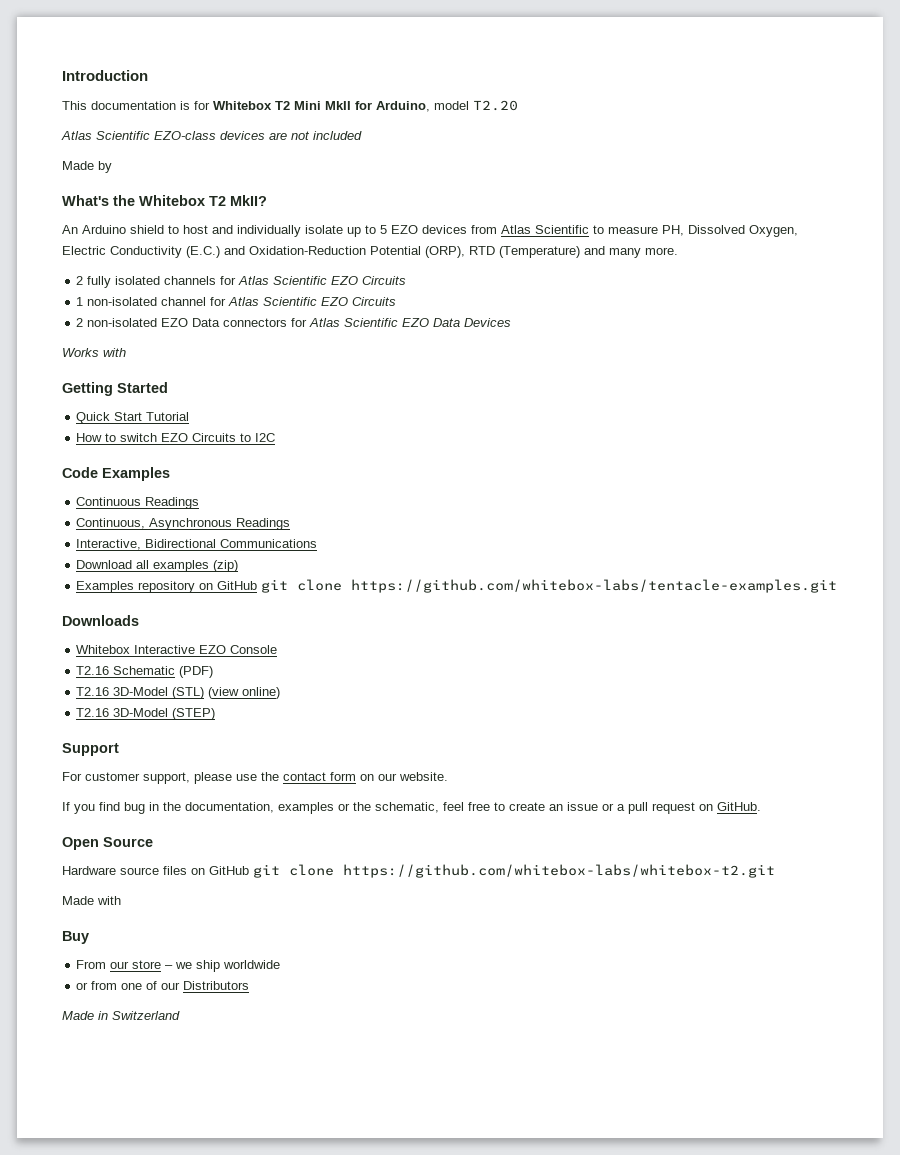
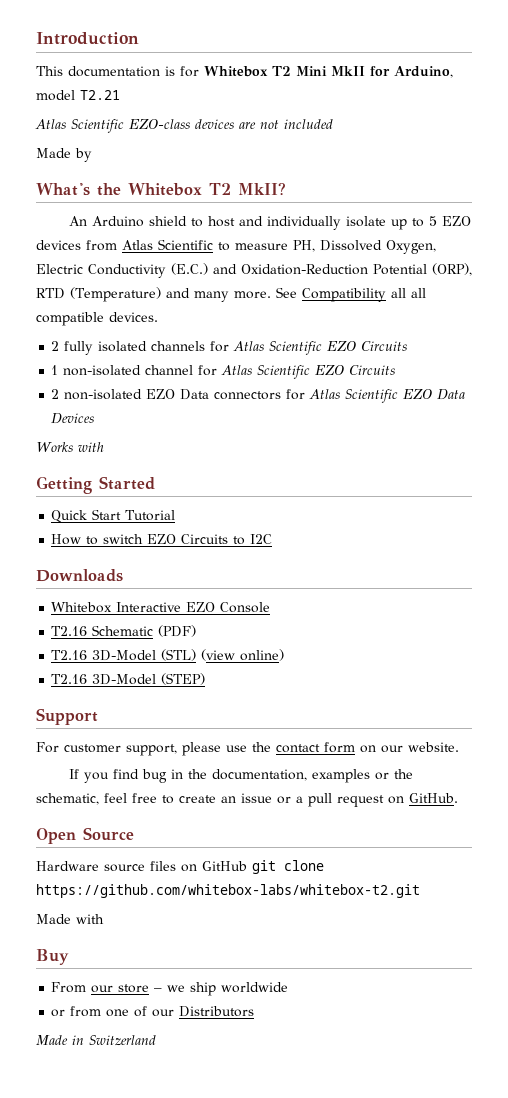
- This documentation is for Whitebox T2 Mini MkII for Arduino, model T2.20
+ This documentation is for Whitebox T2 Mini MkII for Arduino, model T2.21
+ See Compatibility all all compatible devices.
- Code Examples
- Continuous Readings
- Continuous, Asynchronous Readings
- Interactive, Bidirectional Communications
- Download all examples (zip)
- Examples repository on GitHub git clone https://github.com/whitebox-labs/tentacle-examples.git

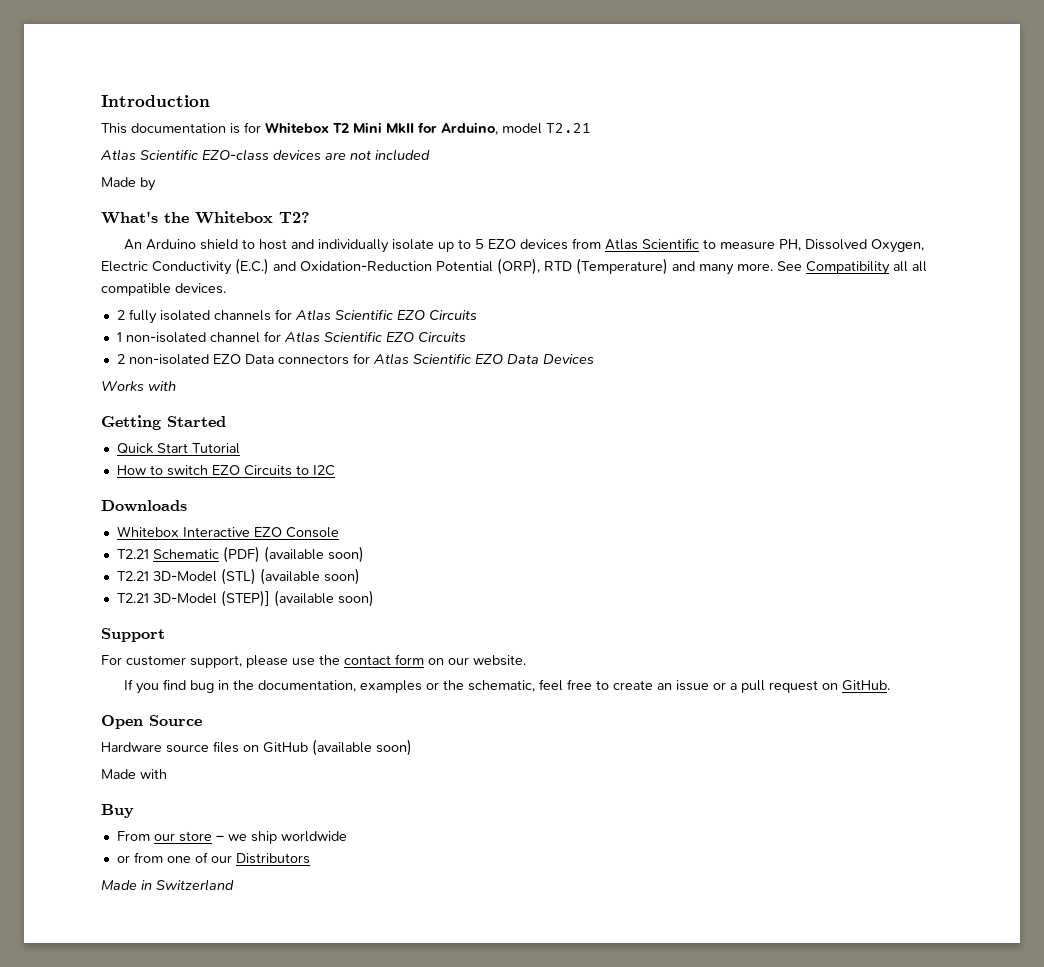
- What's the Whitebox T2 MkII?
+ What's the Whitebox T2?
- T2.16 Schematic (PDF)
- T2.16 3D-Model (STL) (view online)
- T2.16 3D-Model (STEP)
+ T2.21 Schematic (PDF) (available soon)
+ T2.21 3D-Model (STL) (available soon)
+ T2.21 3D-Model (STEP)] (available soon)
- Hardware source files on GitHub git clone https://github.com/whitebox-labs/whitebox-t2.git
+ Hardware source files on GitHub (available soon)

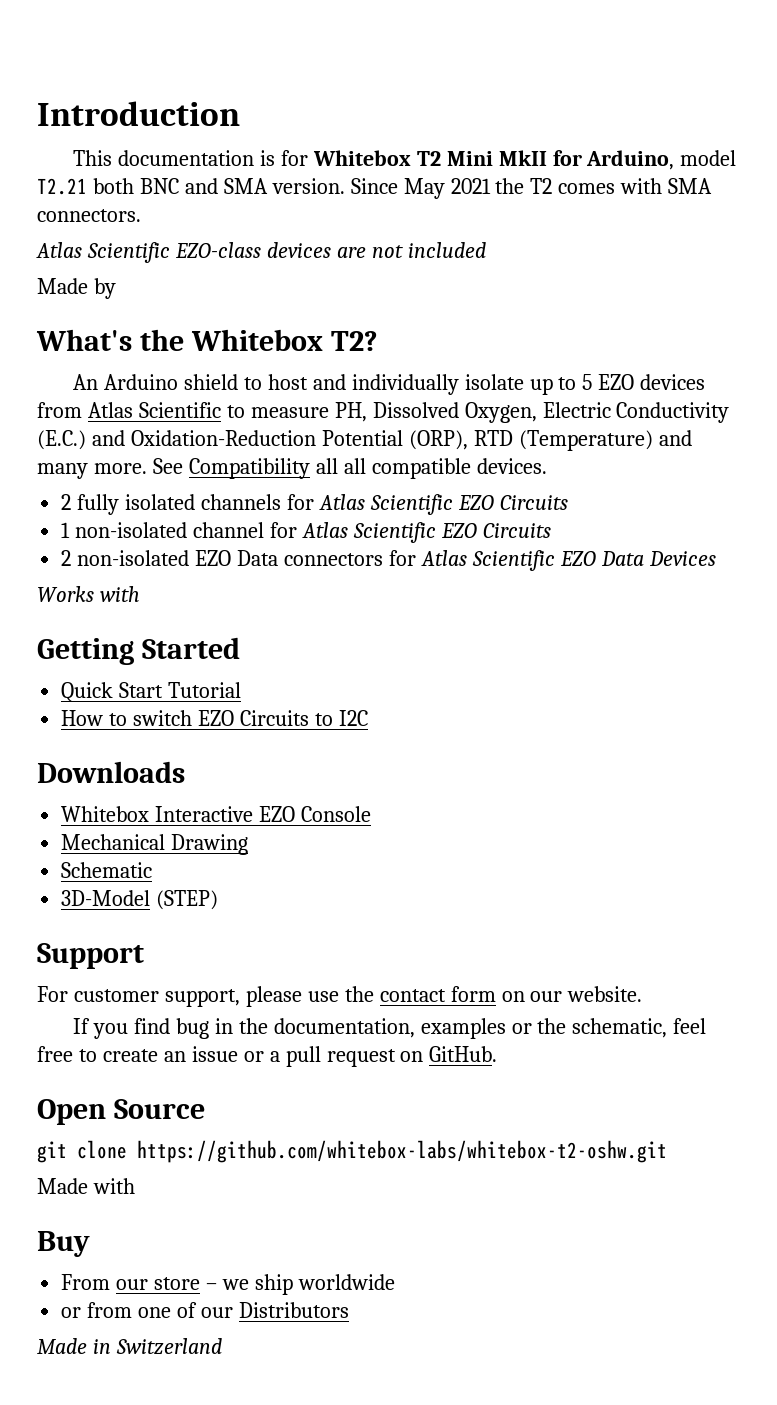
- This documentation is for Whitebox T2 Mini MkII for Arduino, model T2.21
+ This documentation is for Whitebox T2 Mini MkII for Arduino, model T2.21 both BNC and SMA version. Since May 2021 the T2 comes with SMA connectors.
- T2.21 Schematic (PDF) (available soon)
- T2.21 3D-Model (STL) (available soon)
- T2.21 3D-Model (STEP)] (available soon)
+ Mechanical Drawing
+ Schematic
+ 3D-Model (STEP)
- Hardware source files on GitHub (available soon)
+ git clone https://github.com/whitebox-labs/whitebox-t2-oshw.git

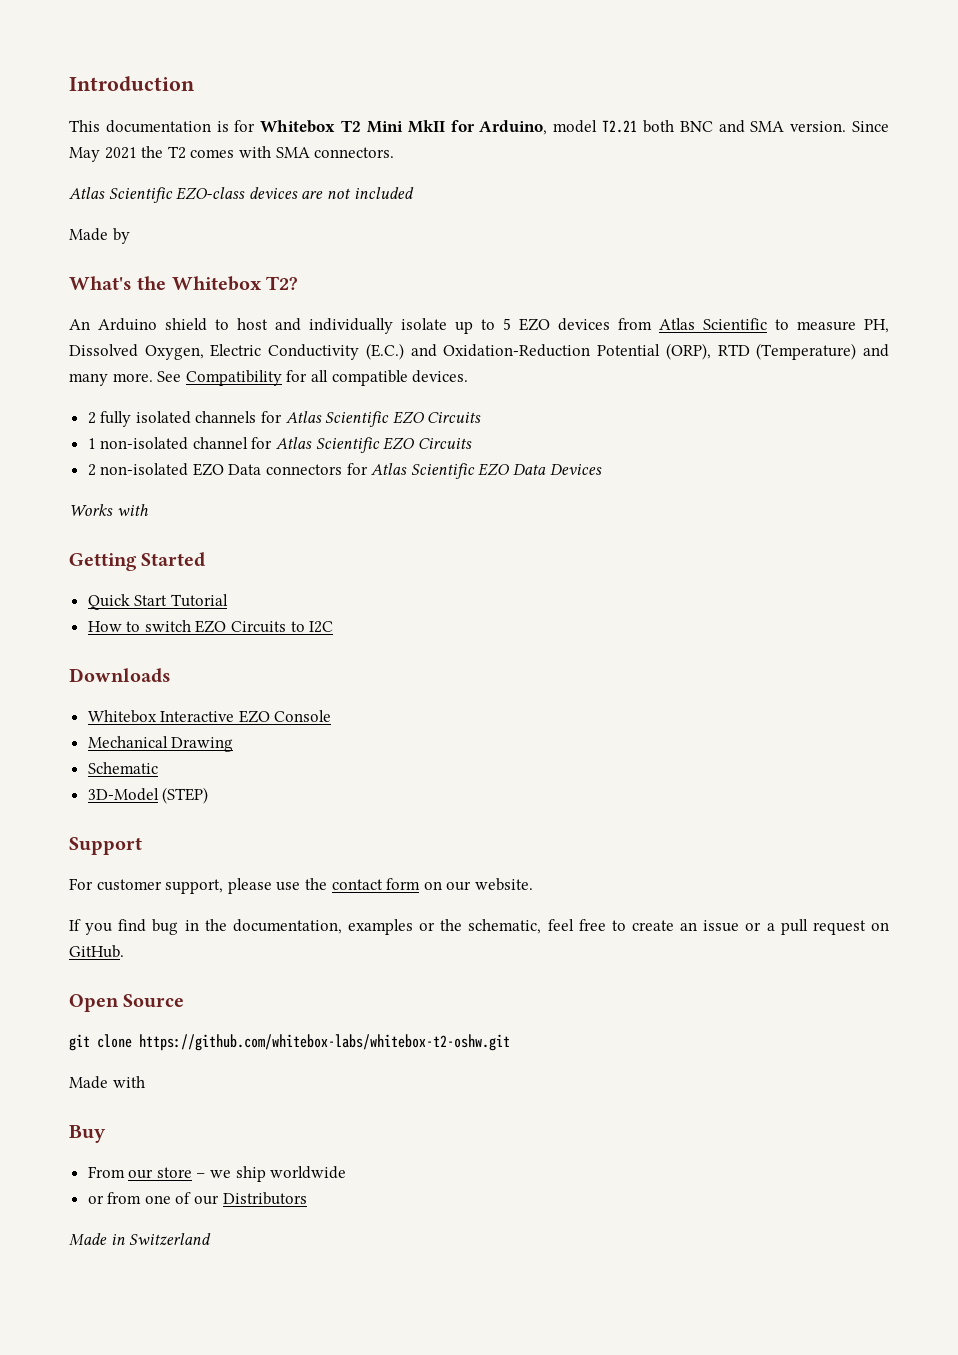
- See Compatibility all all compatible devices.
+ See Compatibility for all compatible devices.

